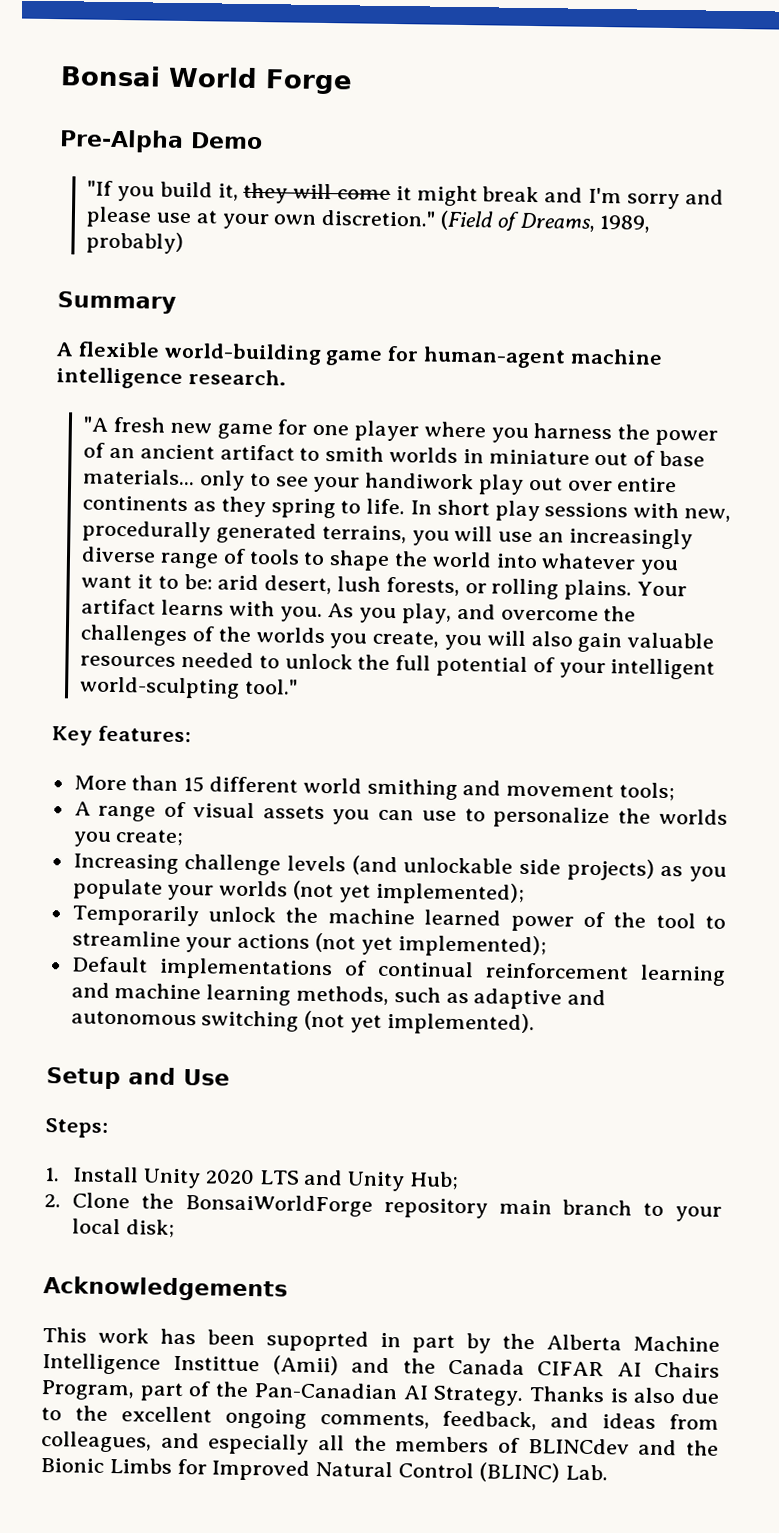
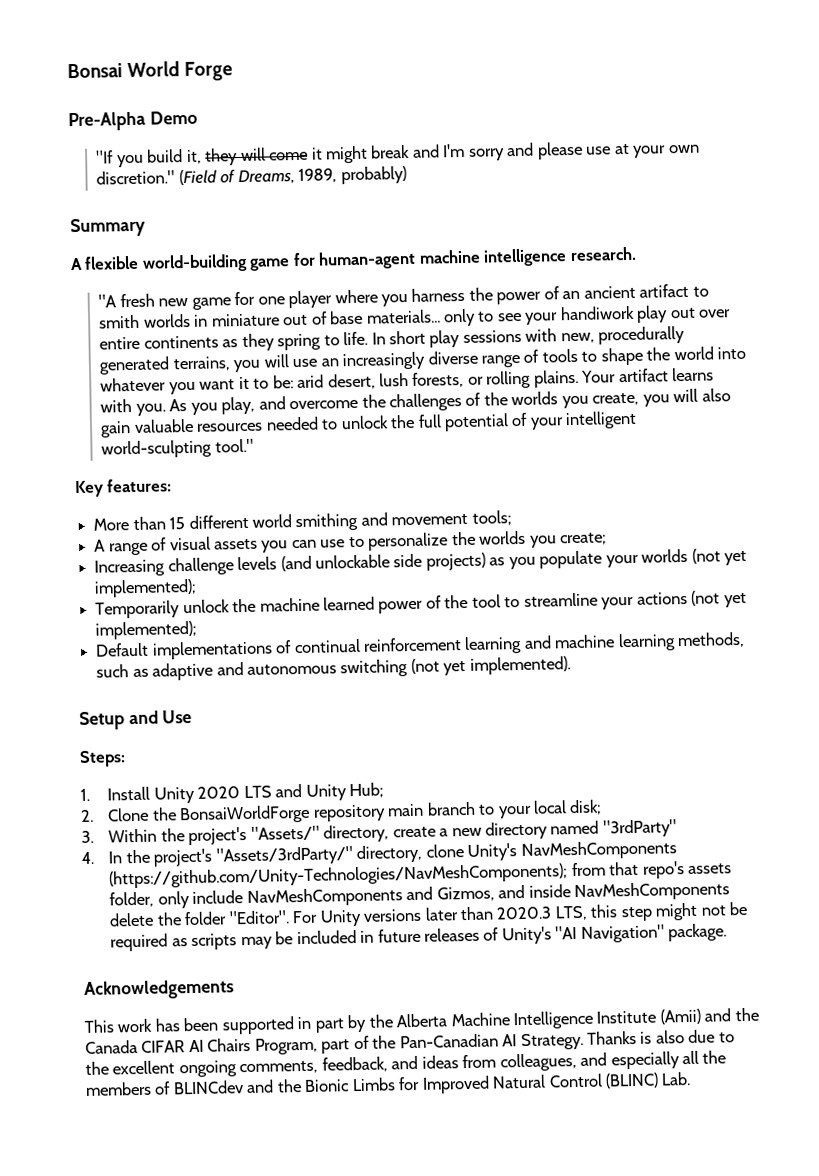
+ 3. Within the project's "Assets/" directory, create a new directory named "3rdParty"
+ 4. In the project's "Assets/3rdParty/" directory, clone Unity's NavMeshComponents (https://github.com/Unity-Technologies/NavMeshComponents); from that repo's assets folder, only include NavMeshComponents and Gizmos, and inside NavMeshComponents delete the folder "Editor". For Unity versions later than 2020.3 LTS, this step might not be required as scripts may be included in future releases of Unity's "AI Navigation" package.
- This work has been supoprted in part by the Alberta Machine Intelligence Instittue (Amii) and the Canada CIFAR AI Chairs Program, part of the Pan-Canadian AI Strategy.
+ This work has been supported in part by the Alberta Machine Intelligence Institute (Amii) and the Canada CIFAR AI Chairs Program, part of the Pan-Canadian AI Strategy.

